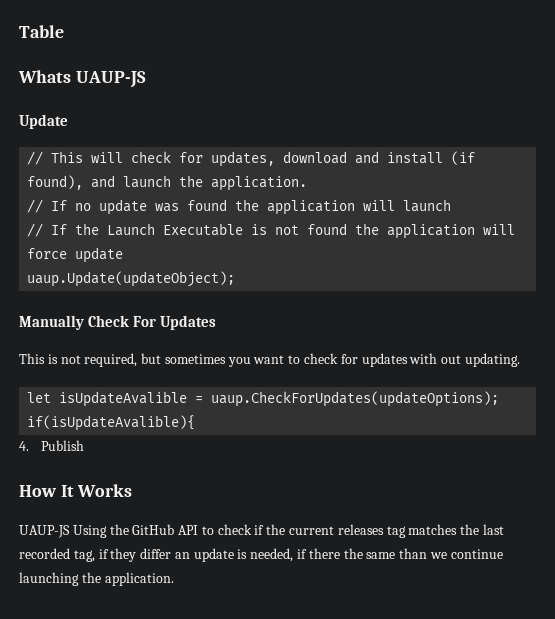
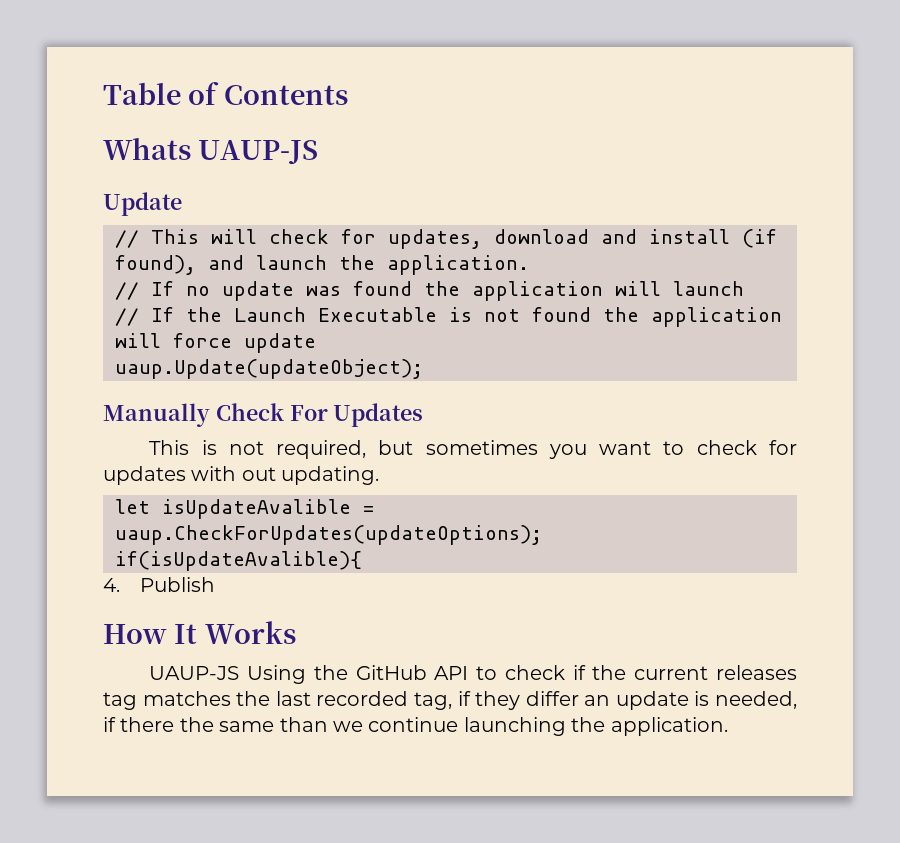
- Table
+ Table of Contents

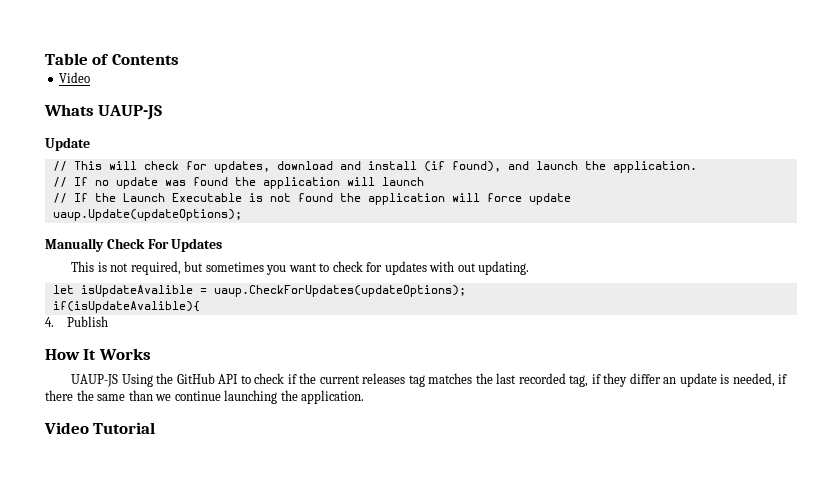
  Table of Contents
+ Video
- uaup.Update(updateObject);
+ uaup.Update(updateOptions);
+ Video Tutorial

